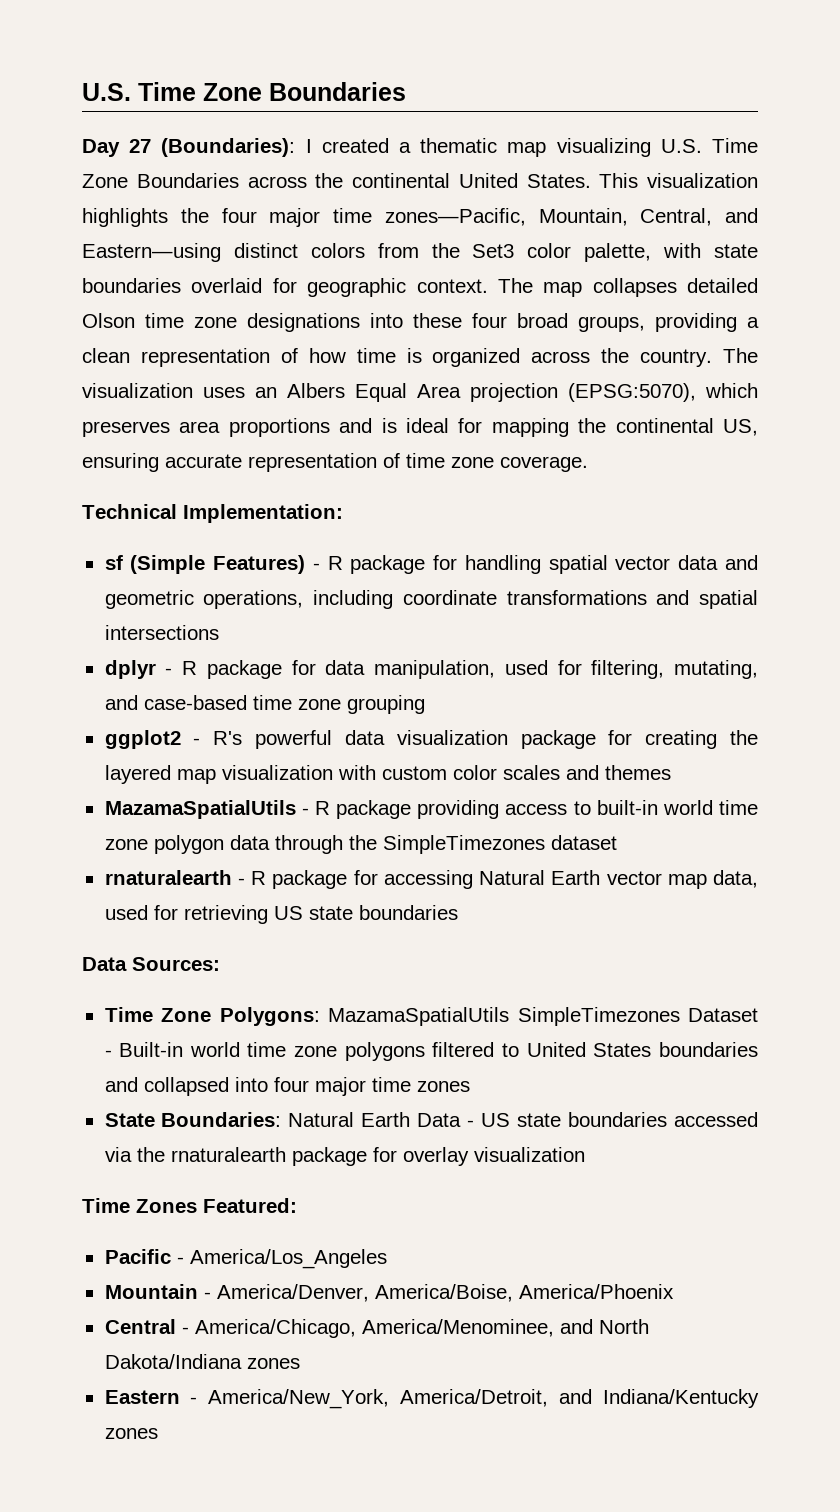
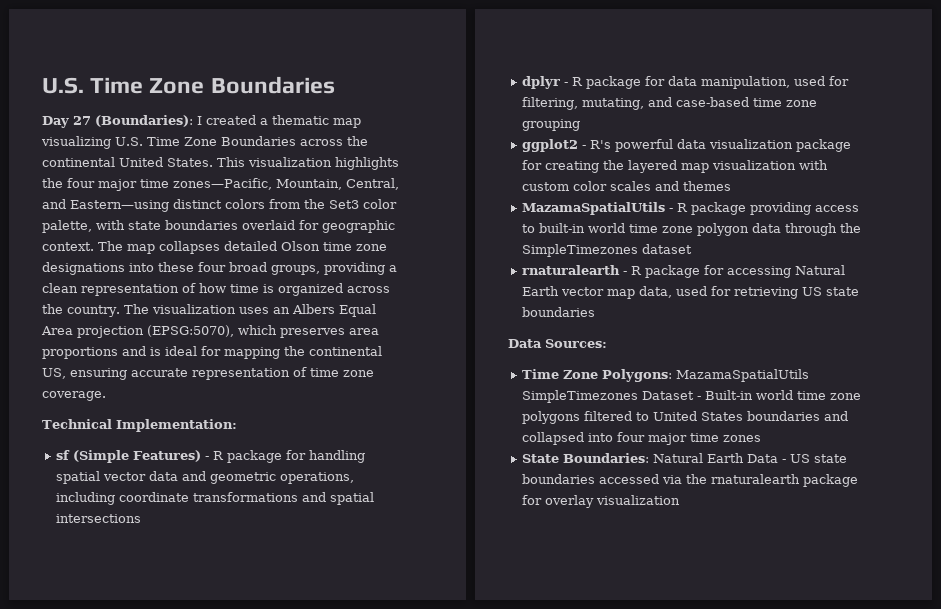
- Time Zones Featured:
- Pacific - America/Los_Angeles
- Mountain - America/Denver, America/Boise, America/Phoenix
- Central - America/Chicago, America/Menominee, and North Dakota/Indiana zones
- Eastern - America/New_York, America/Detroit, and Indiana/Kentucky zones

